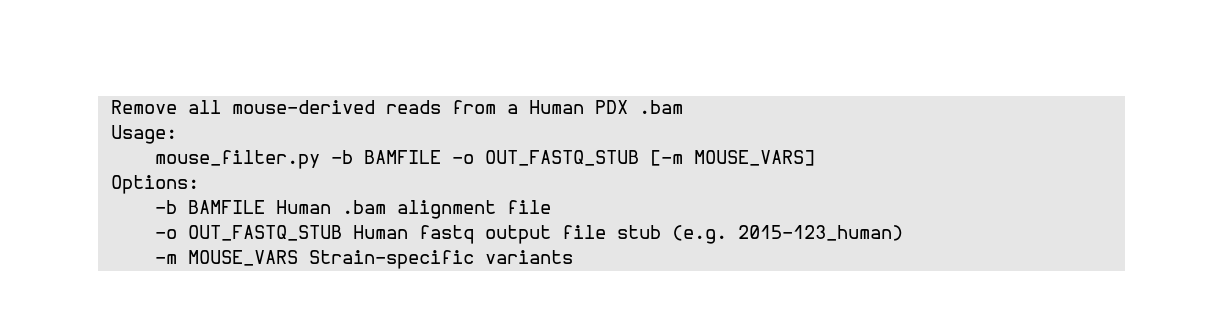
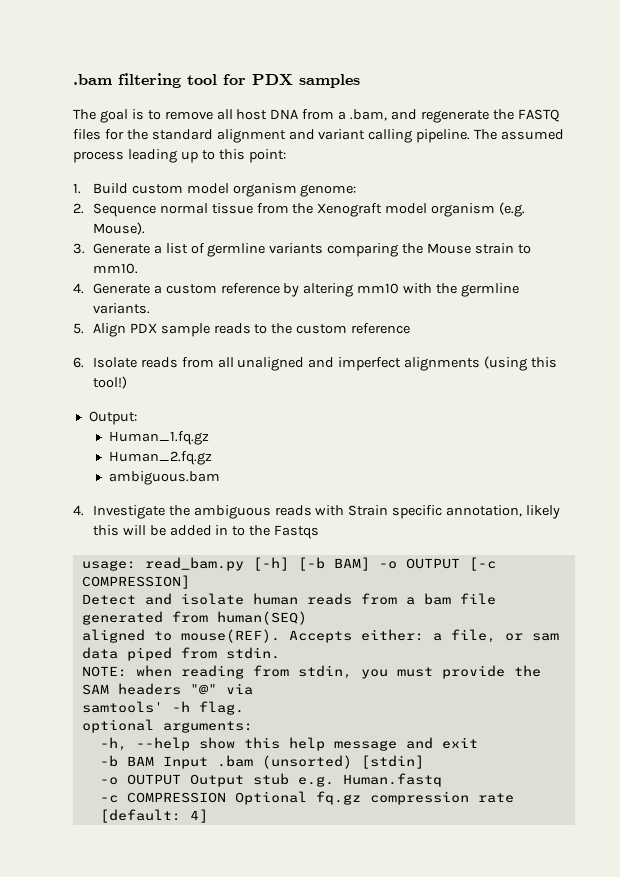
- Remove all mouse-derived reads from a Human PDX .bam
- Usage:
- mouse_filter.py -b BAMFILE -o OUT_FASTQ_STUB [-m MOUSE_VARS]
- Options:
- -b BAMFILE Human .bam alignment file
- -o OUT_FASTQ_STUB Human fastq output file stub (e.g. 2015-123_human)
- -m MOUSE_VARS Strain-specific variants
+ .bam filtering tool for PDX samples
+ The goal is to remove all host DNA from a .bam, and regenerate the FASTQ files for the standard alignment and variant calling pipeline. The assumed process leading up to this point:
+ 1. Build custom model organism genome:
+ 2. Sequence normal tissue from the Xenograft model organism (e.g. Mouse).
+ 3. Generate a list of germline variants comparing the Mouse strain to mm10.
+ 4. Generate a custom reference by altering mm10 with the germline variants.
+ 5. Align PDX sample reads to the custom reference
+ 6. Isolate reads from all unaligned and imperfect alignments (using this tool!)
+ Output:
+ Human_1.fq.gz
+ Human_2.fq.gz
+ ambiguous.bam
+ 4. Investigate the ambiguous reads with Strain specific annotation, likely this will be added in to the Fastqs
+ usage: read_bam.py [-h] [-b BAM] -o OUTPUT [-c COMPRESSION]
+ Detect and isolate human reads from a bam file generated from human(SEQ)
+ aligned to mouse(REF). Accepts either: a file, or sam data piped from stdin.
+ NOTE: when reading from stdin, you must provide the SAM headers "@" via
+ samtools' -h flag.
+ optional arguments:
+ -h, --help show this help message and exit
+ -b BAM Input .bam (unsorted) [stdin]
+ -o OUTPUT Output stub e.g. Human.fastq
+ -c COMPRESSION Optional fq.gz compression rate [default: 4]

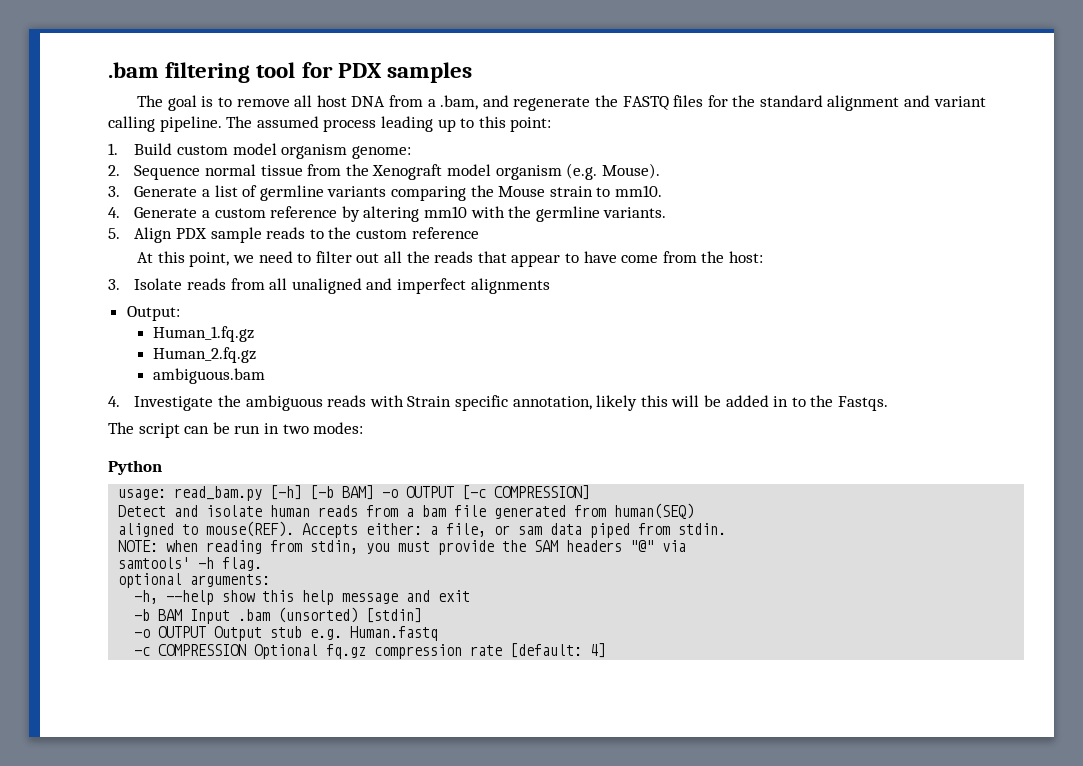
- 6. Isolate reads from all unaligned and imperfect alignments (using this tool!)
+ At this point, we need to filter out all the reads that appear to have come from the host:
+ 3. Isolate reads from all unaligned and imperfect alignments
- 4. Investigate the ambiguous reads with Strain specific annotation, likely this will be added in to the Fastqs
+ 4. Investigate the ambiguous reads with Strain specific annotation, likely this will be added in to the Fastqs.
+ The script can be run in two modes:
+ Python

